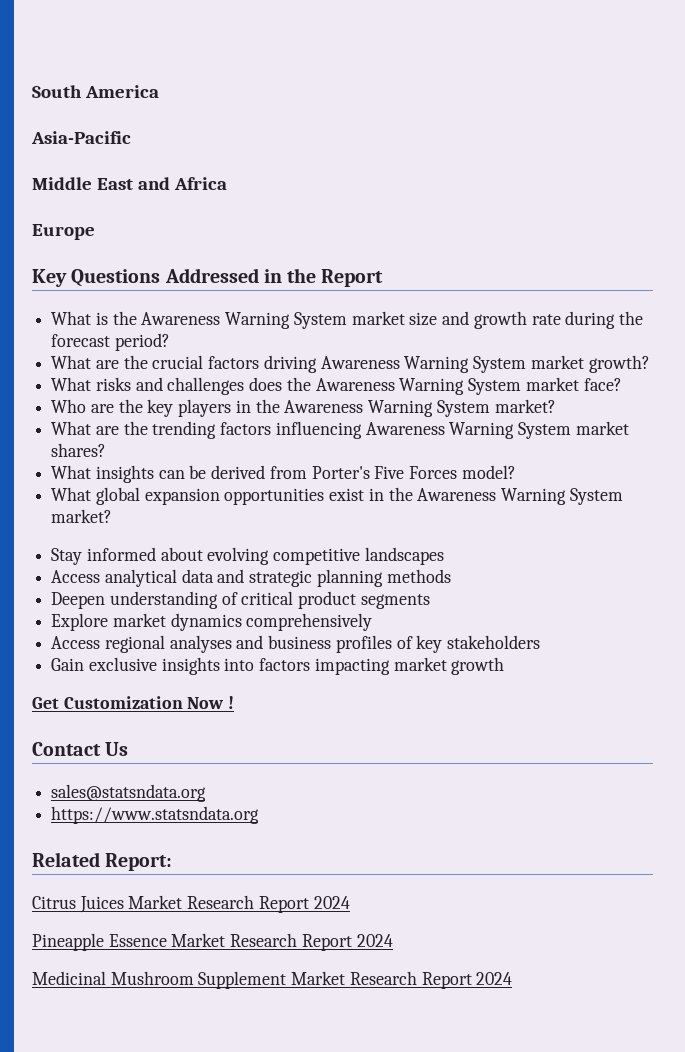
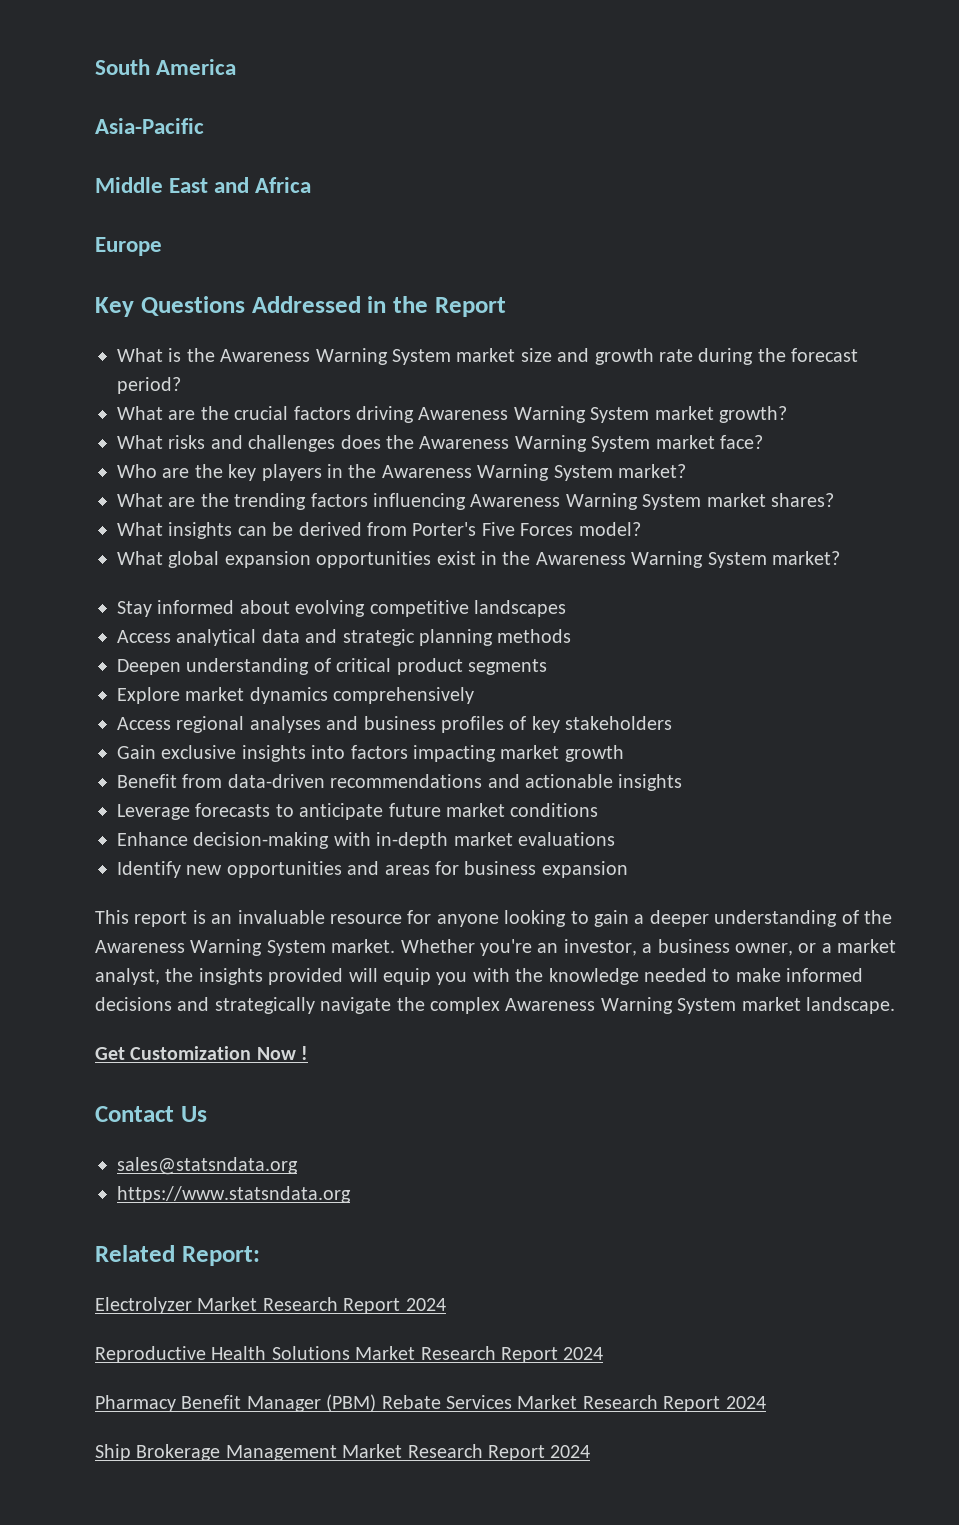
+ Benefit from data-driven recommendations and actionable insights
+ Leverage forecasts to anticipate future market conditions
+ Enhance decision-making with in-depth market evaluations
+ Identify new opportunities and areas for business expansion
+ This report is an invaluable resource for anyone looking to gain a deeper understanding of the Awareness Warning System market. Whether you're an investor, a business owner, or a market analyst, the insights provided will equip you with the knowledge needed to make informed decisions and strategically navigate the complex Awareness Warning System market landscape.
- Citrus Juices Market Research Report 2024
- Pineapple Essence Market Research Report 2024
- Medicinal Mushroom Supplement Market Research Report 2024
+ Electrolyzer Market Research Report 2024
+ Reproductive Health Solutions Market Research Report 2024
+ Pharmacy Benefit Manager (PBM) Rebate Services Market Research Report 2024
+ Ship Brokerage Management Market Research Report 2024

